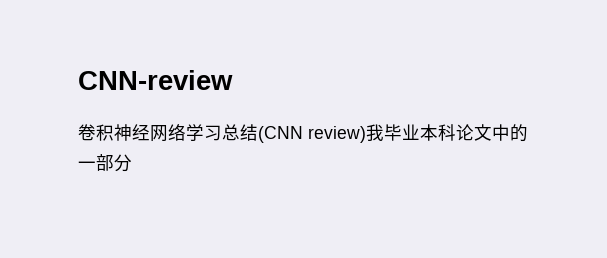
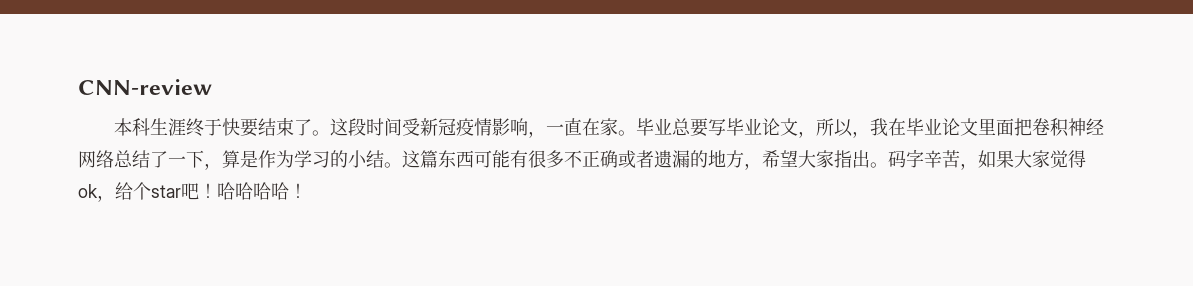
- 卷积神经网络学习总结(CNN review)我毕业本科论文中的一部分
+ 本科生涯终于快要结束了。这段时间受新冠疫情影响，一直在家。毕业总要写毕业论文，所以，我在毕业论文里面把卷积神经网络总结了一下，算是作为学习的小结。这篇东西可能有很多不正确或者遗漏的地方，希望大家指出。码字辛苦，如果大家觉得ok，给个star吧！哈哈哈哈！

